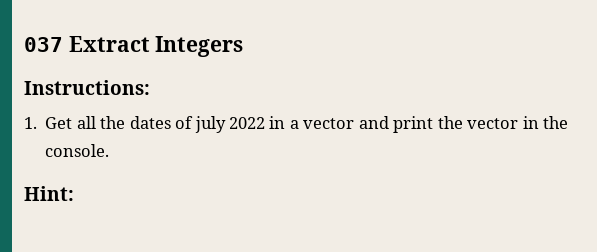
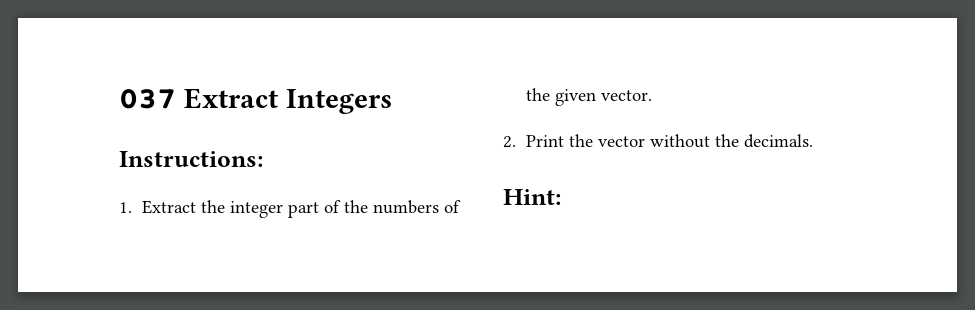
- 1. Get all the dates of july 2022 in a vector and print the vector in the console.
+ 1. Extract the integer part of the numbers of the given vector.
+ 2. Print the vector without the decimals.

